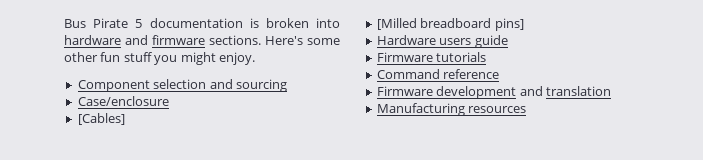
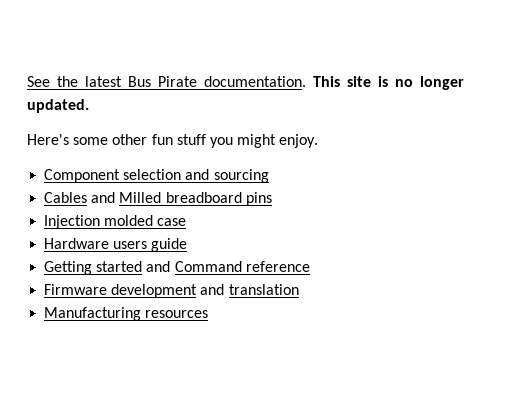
- Bus Pirate 5 documentation is broken into hardware and firmware sections. Here's some other fun stuff you might enjoy.
+ See the latest Bus Pirate documentation. This site is no longer updated.
+ Here's some other fun stuff you might enjoy.
- Case/enclosure
- [Cables]
- [Milled breadboard pins]
+ Cables and Milled breadboard pins
+ Injection molded case
- Firmware tutorials
- Command reference
+ Getting started and Command reference

